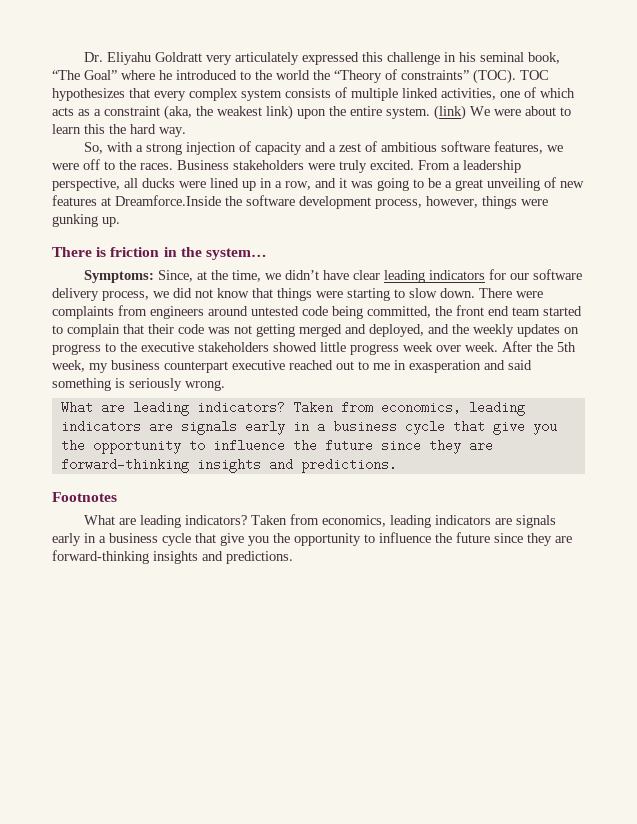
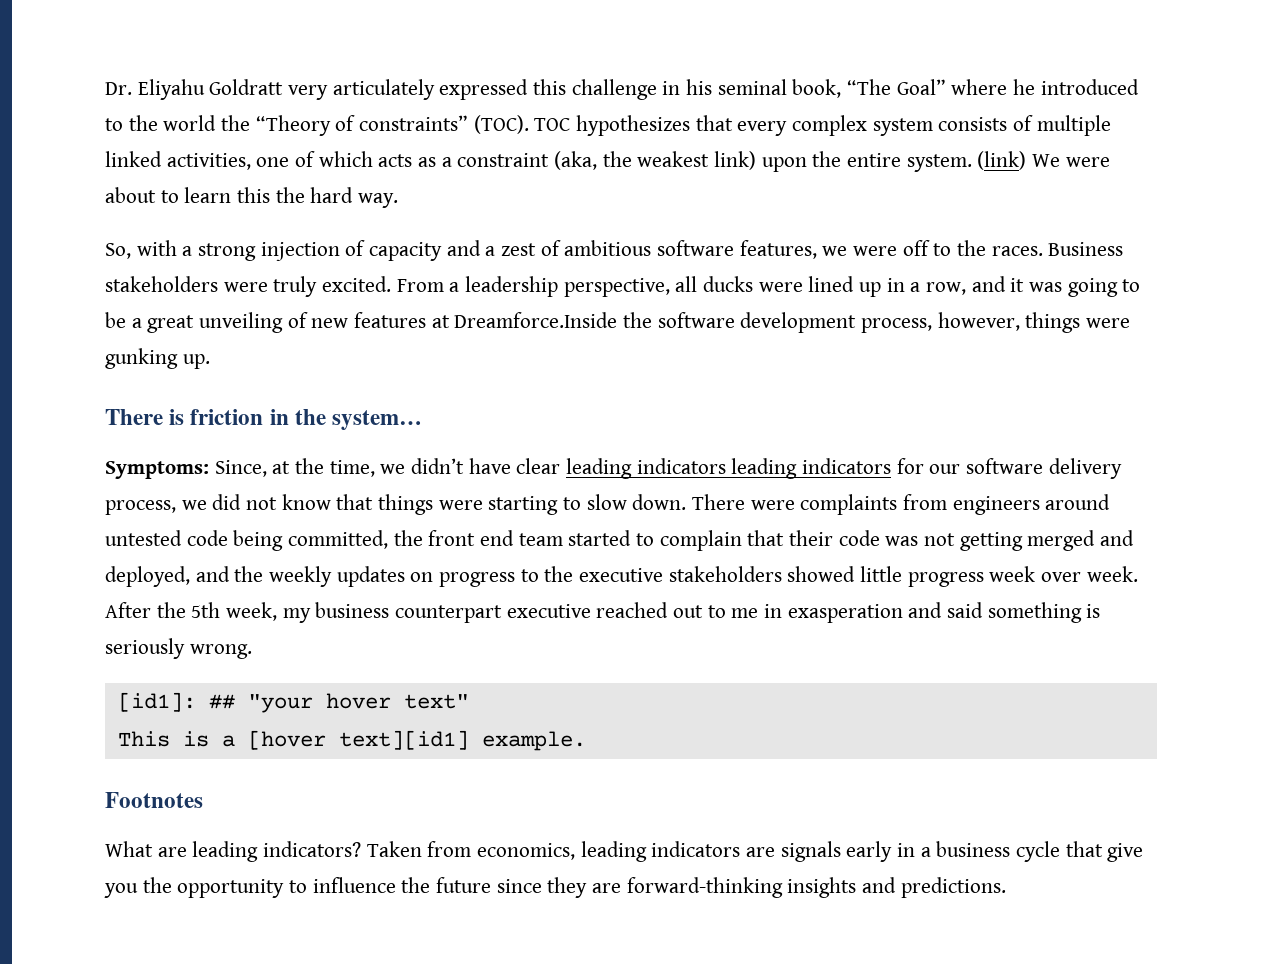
- Symptoms: Since, at the time, we didn’t have clear leading indicators for our software delivery process, we did not know that things were starting to slow down.
+ Symptoms: Since, at the time, we didn’t have clear leading indicators leading indicators for our software delivery process, we did not know that things were starting to slow down.
  After the 5th week, my business counterpart executive reached out to me in exasperation and said something is seriously wrong.
- What are leading indicators? Taken from economics, leading indicators are signals early in a business cycle that give you the opportunity to influence the future since they are forward-thinking insights and predictions.
+ [id1]: ## "your hover text"
+ This is a [hover text][id1] example.

